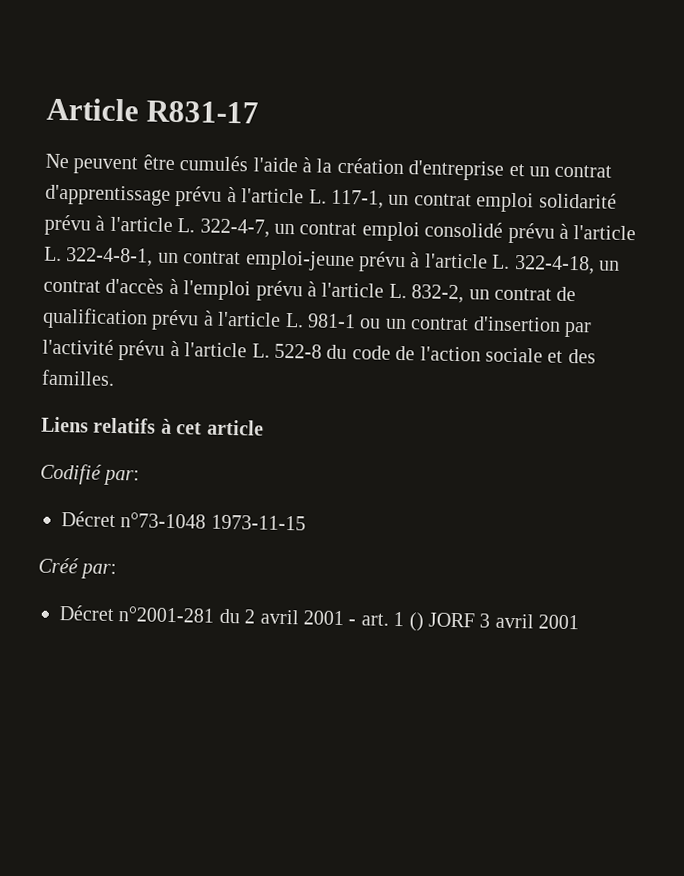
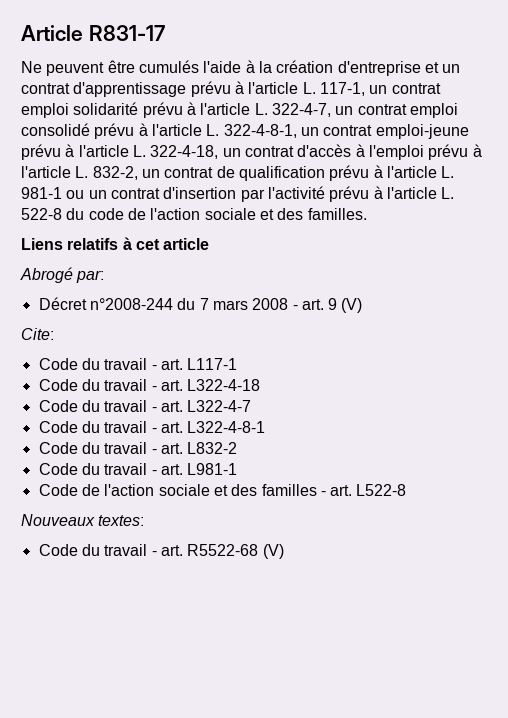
- Codifié par:
- Décret n°73-1048 1973-11-15
- Créé par:
- Décret n°2001-281 du 2 avril 2001 - art. 1 () JORF 3 avril 2001
+ Abrogé par:
+ Décret n°2008-244 du 7 mars 2008 - art. 9 (V)
+ Cite:
+ Code du travail - art. L117-1
+ Code du travail - art. L322-4-18
+ Code du travail - art. L322-4-7
+ Code du travail - art. L322-4-8-1
+ Code du travail - art. L832-2
+ Code du travail - art. L981-1
+ Code de l'action sociale et des familles - art. L522-8
+ Nouveaux textes:
+ Code du travail - art. R5522-68 (V)

